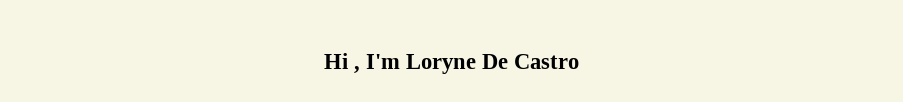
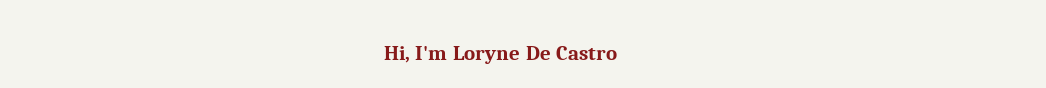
- Hi , I'm Loryne De Castro
+ Hi, I'm Loryne De Castro

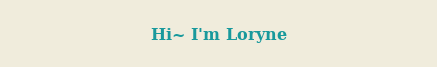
- Hi, I'm Loryne De Castro
+ Hi~ I'm Loryne

